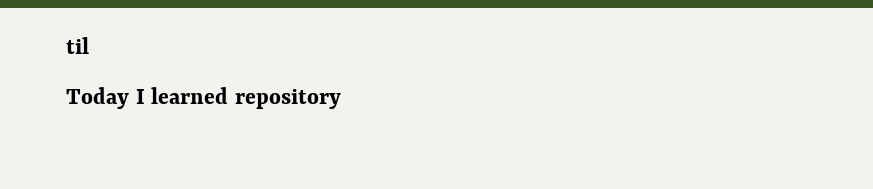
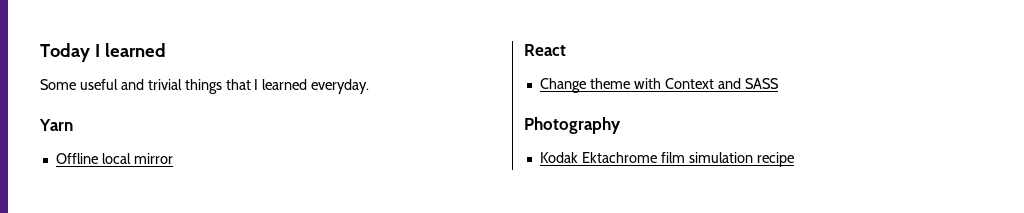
- til
- Today I learned repository
+ Today I learned
+ Some useful and trivial things that I learned everyday.
+ Yarn
+ Offline local mirror
+ React
+ Change theme with Context and SASS
+ Photography
+ Kodak Ektachrome film simulation recipe

